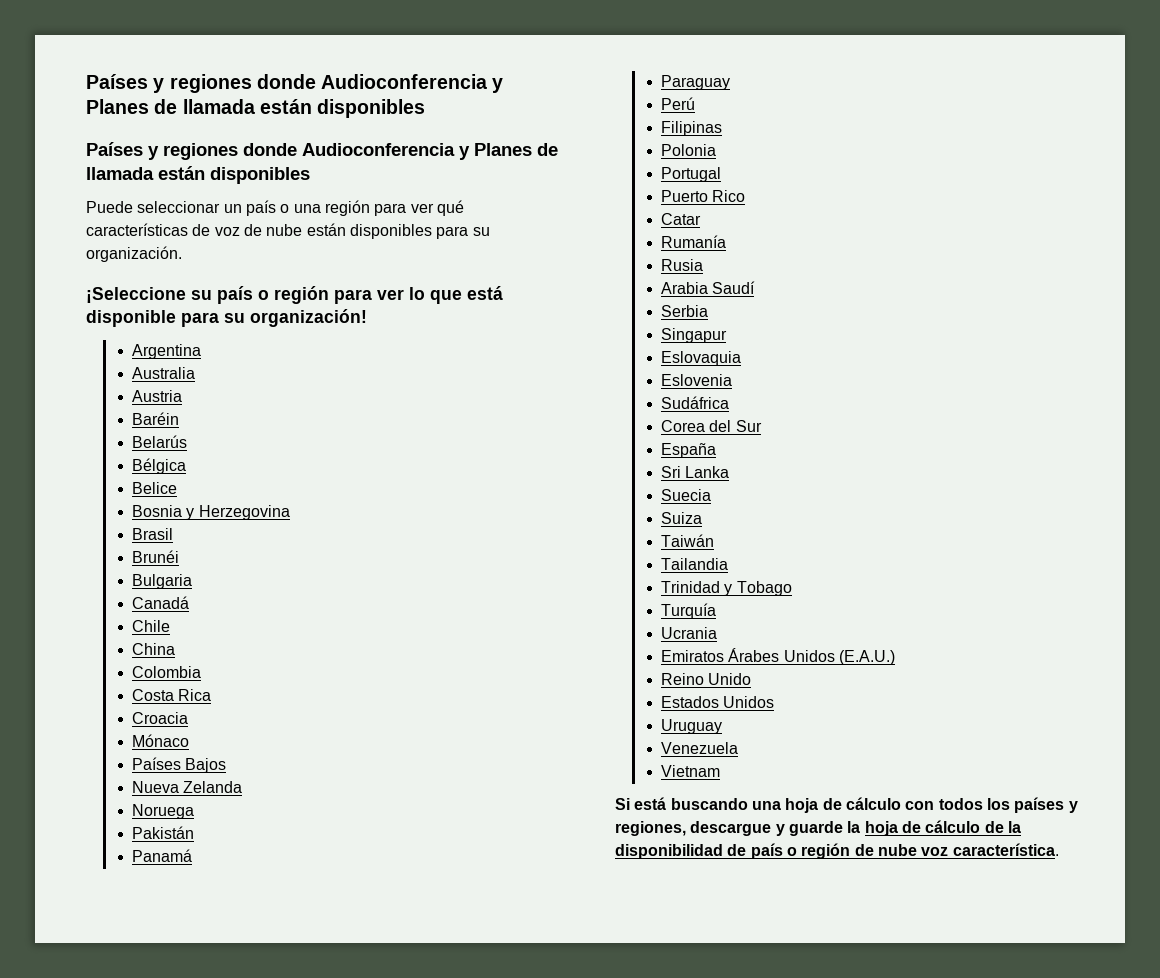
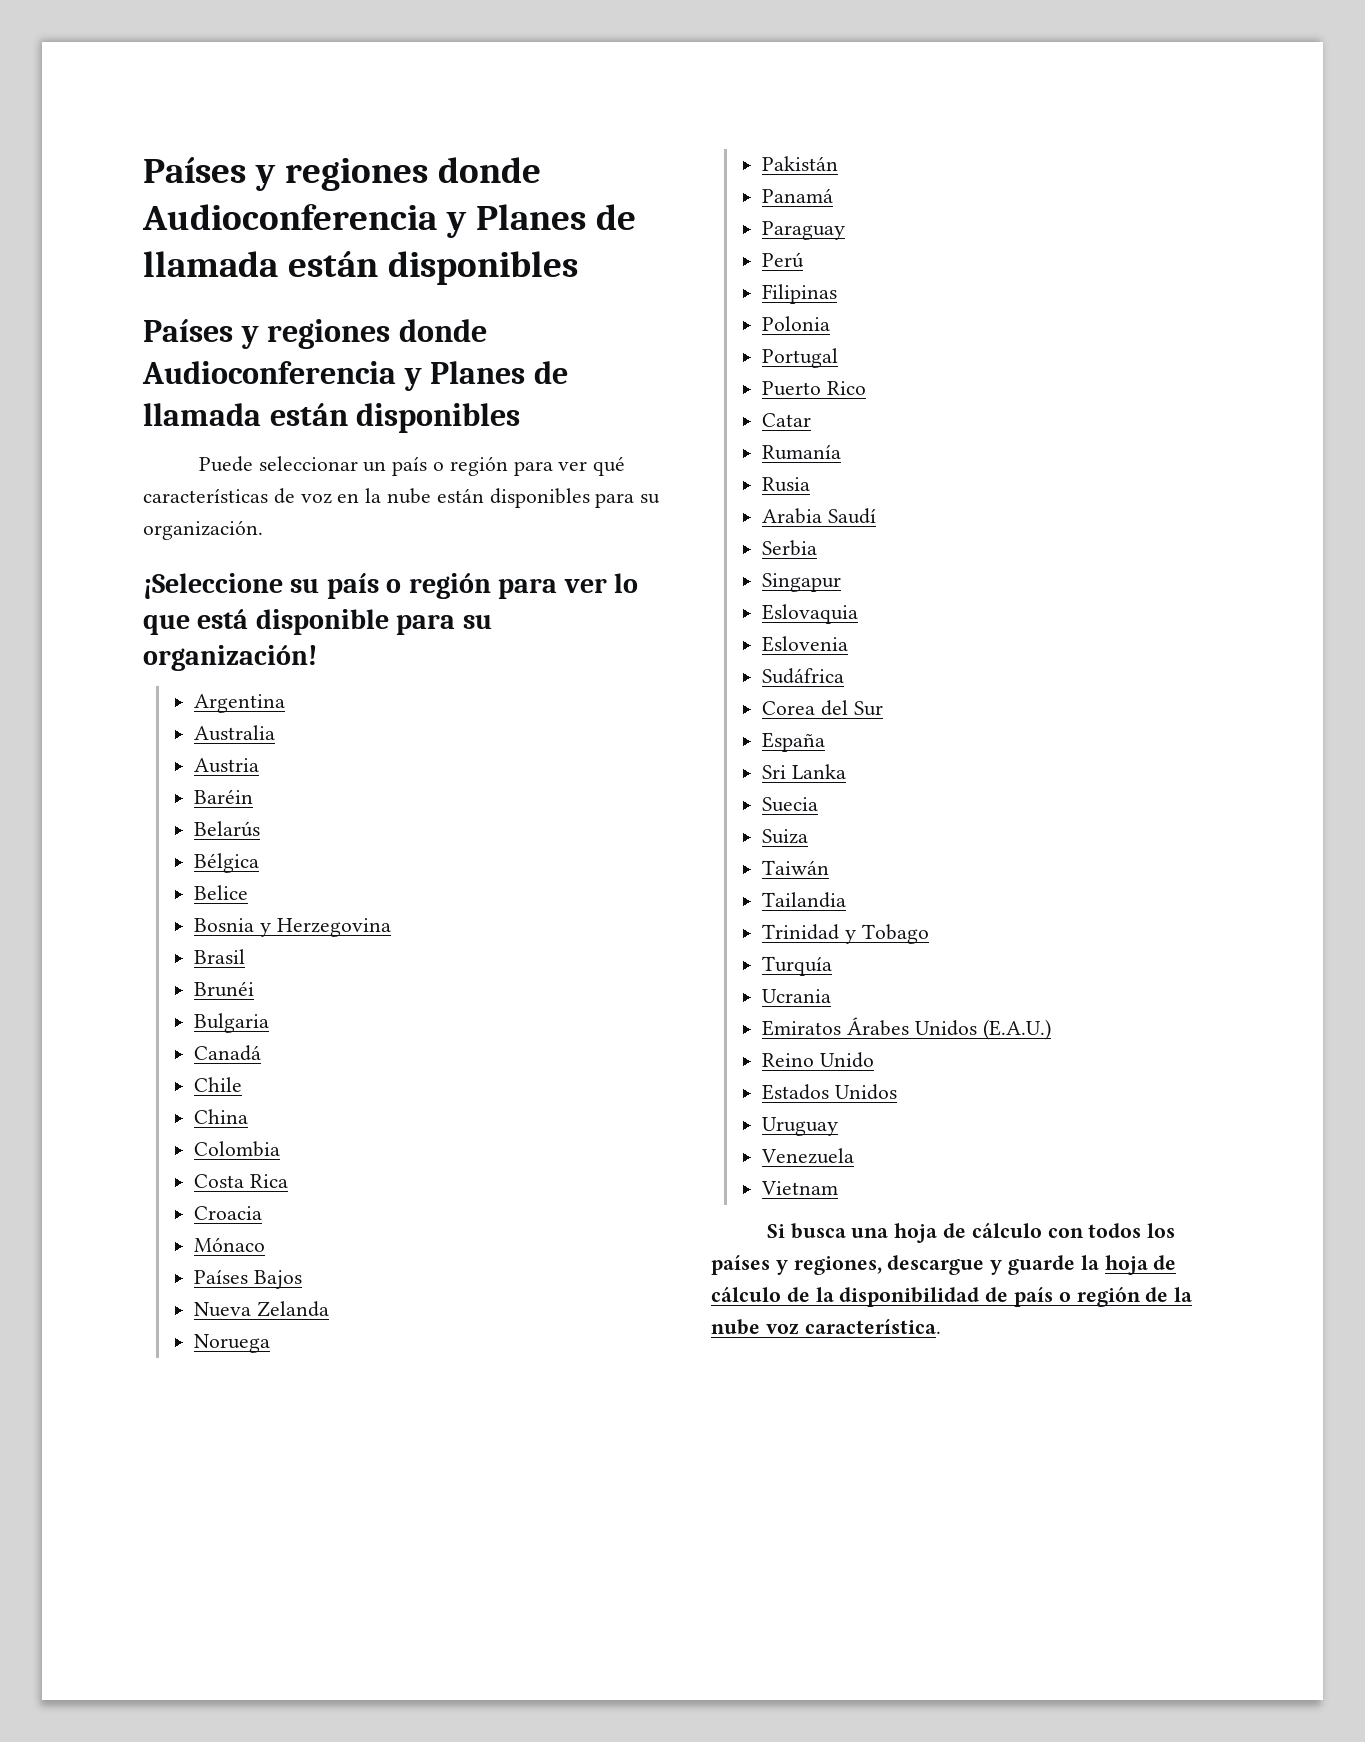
- Puede seleccionar un país o una región para ver qué características de voz de nube están disponibles para su organización.
+ Puede seleccionar un país o región para ver qué características de voz en la nube están disponibles para su organización.
- Si está buscando una hoja de cálculo con todos los países y regiones, descargue y guarde la hoja de cálculo de la disponibilidad de país o región de nube voz característica.
+ Si busca una hoja de cálculo con todos los países y regiones, descargue y guarde la hoja de cálculo de la disponibilidad de país o región de la nube voz característica.

